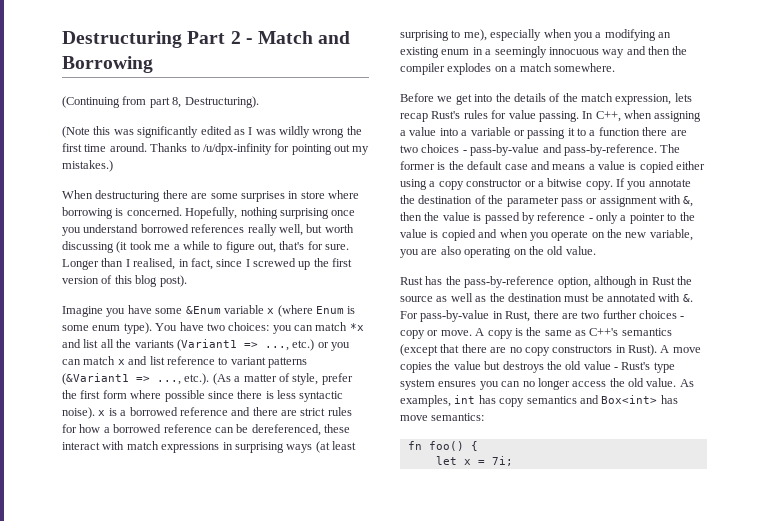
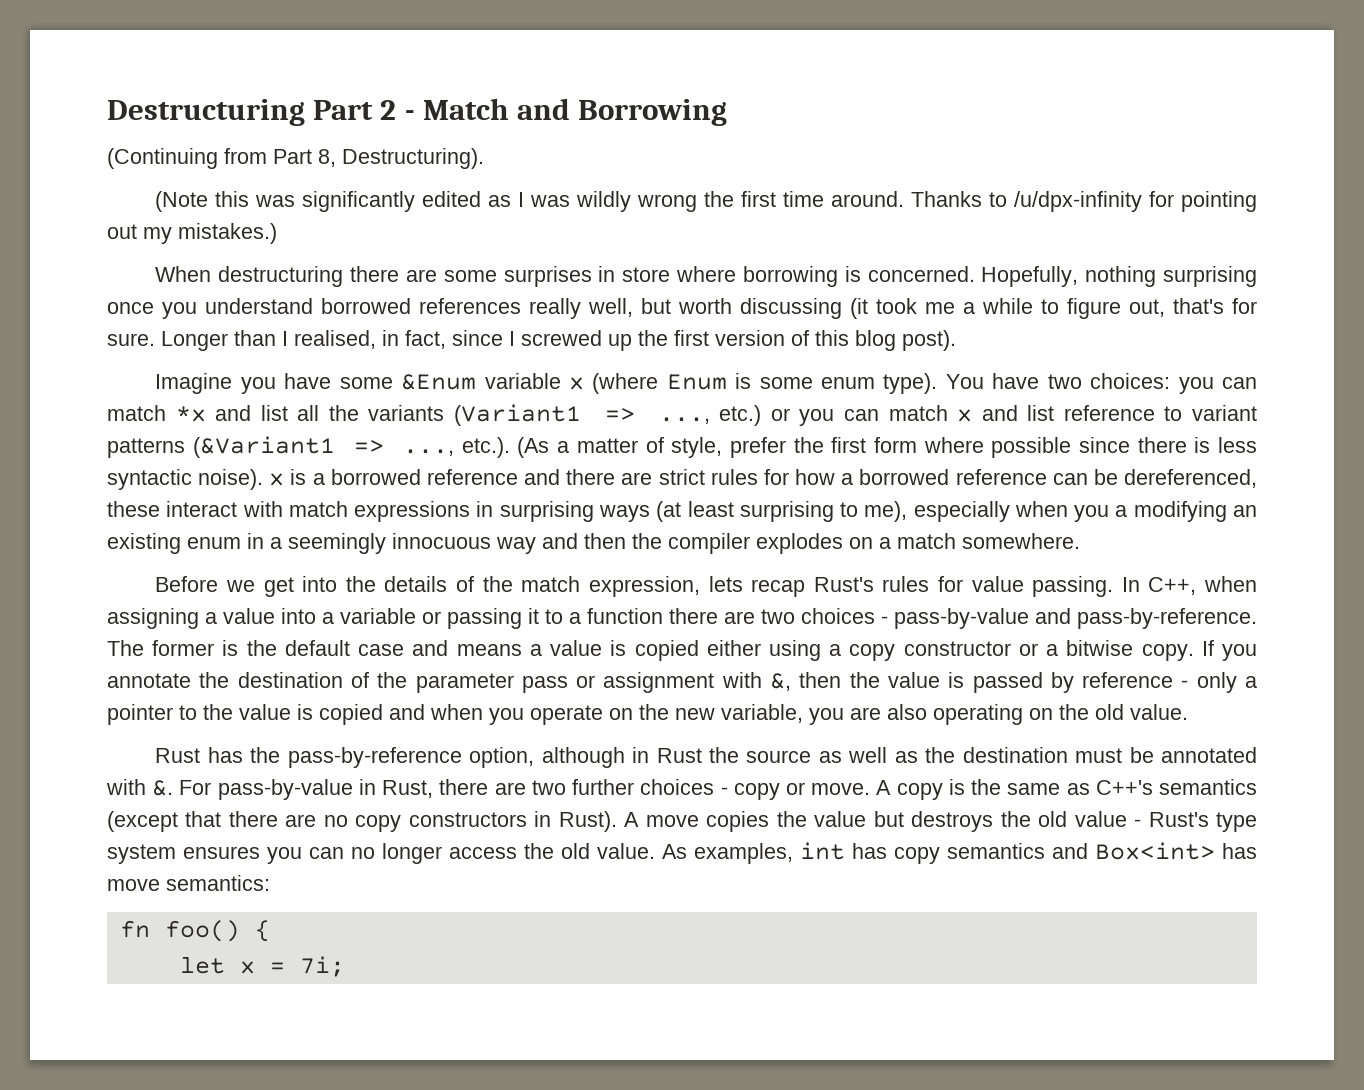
- (Continuing from part 8, Destructuring).
+ (Continuing from Part 8, Destructuring).

